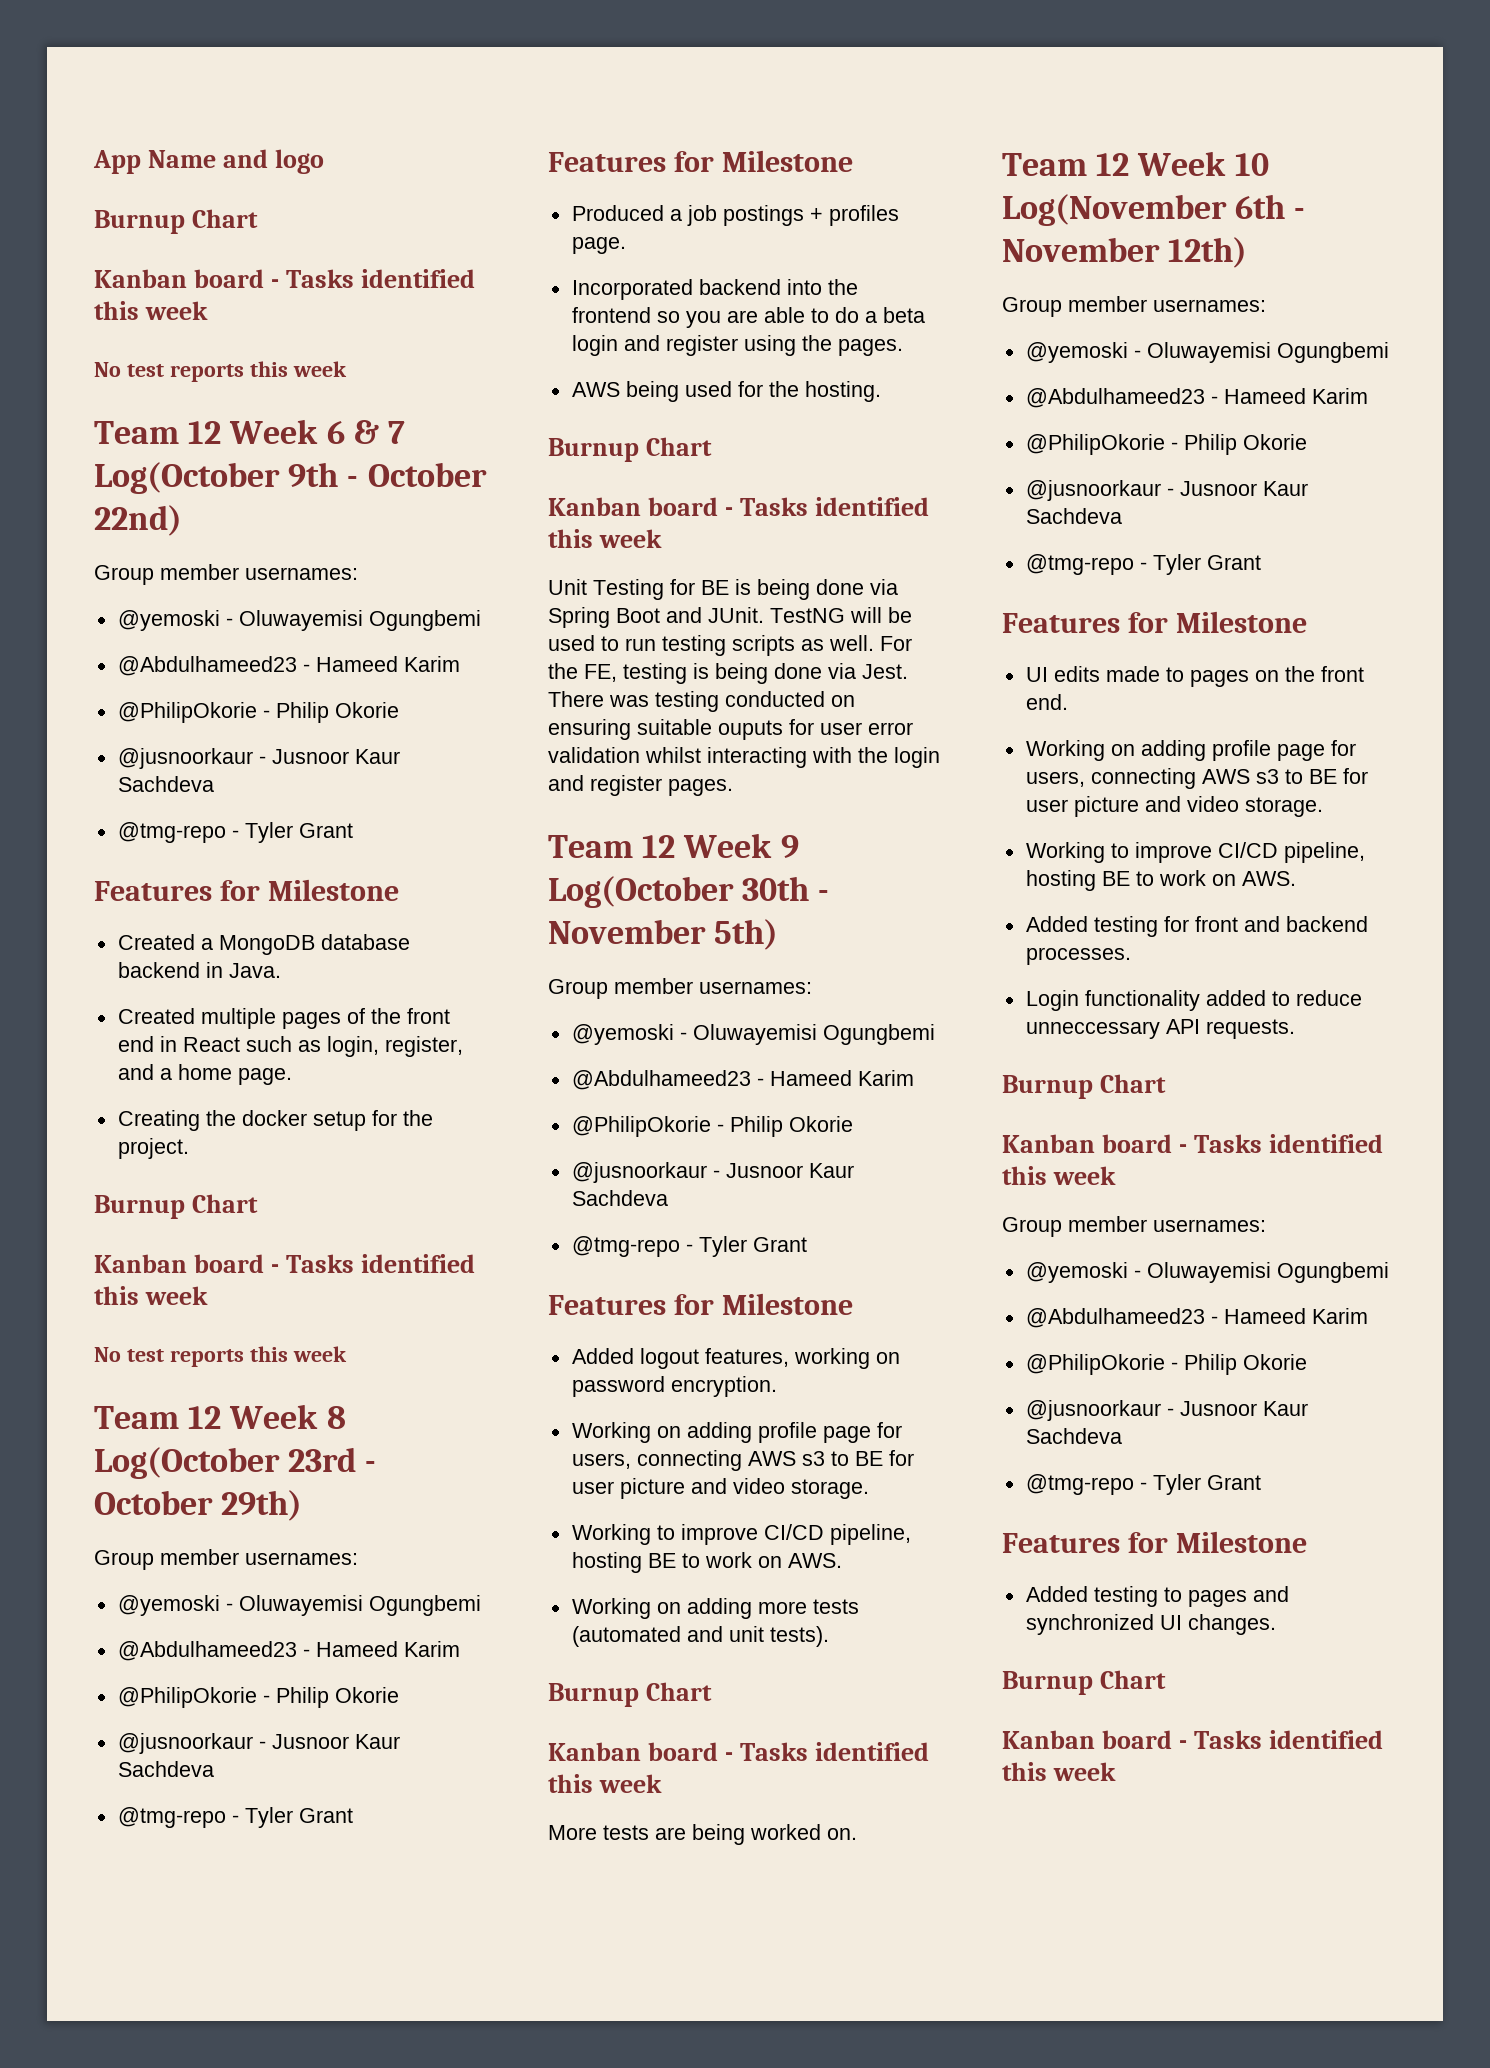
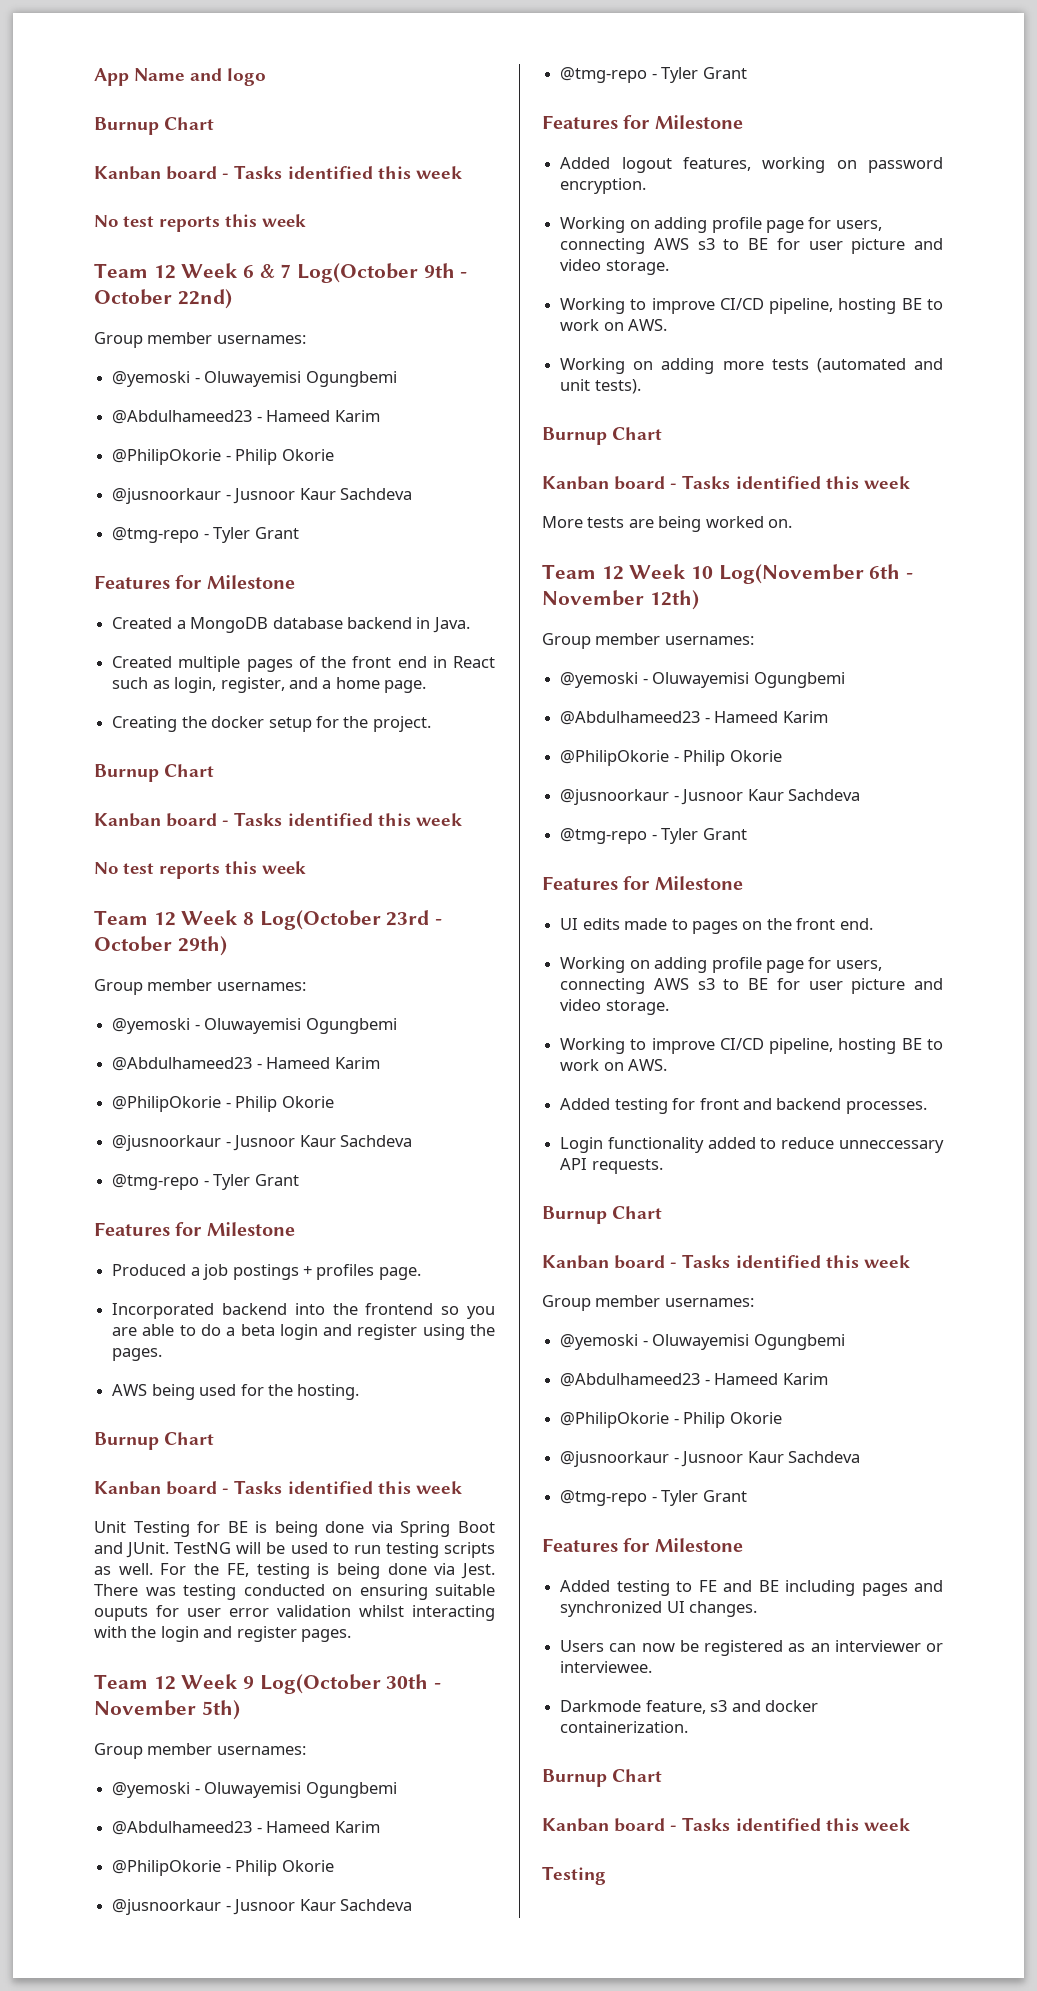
- Added testing to pages and synchronized UI changes.
+ Added testing to FE and BE including pages and synchronized UI changes.
+ Users can now be registered as an interviewer or interviewee.
+ Darkmode feature, s3 and docker containerization.
  Burnup Chart
  Kanban board - Tasks identified this week
+ Testing

